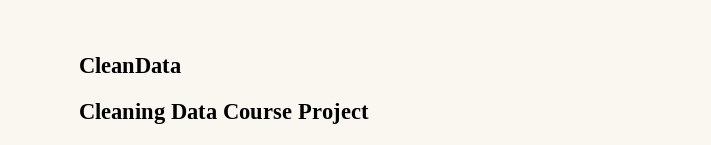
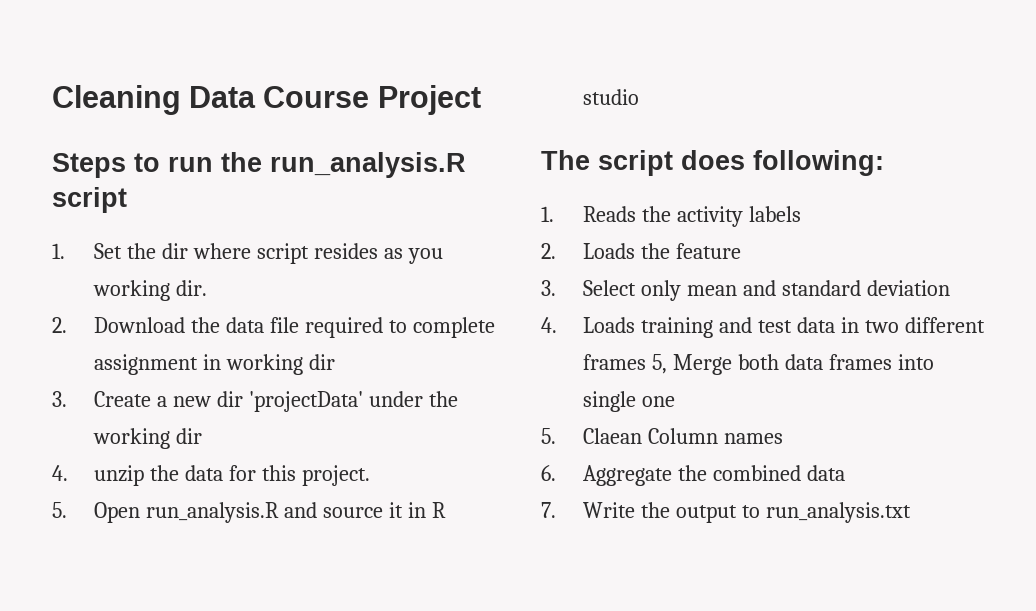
- CleanData
+ Steps to run the run_analysis.R script
+ 1. Set the dir where script resides as you working dir.
+ 2. Download the data file required to complete assignment in working dir
+ 3. Create a new dir 'projectData' under the working dir
+ 4. unzip the data for this project.
+ 5. Open run_analysis.R and source it in R studio
+ The script does following:
+ 1. Reads the activity labels
+ 2. Loads the feature
+ 3. Select only mean and standard deviation
+ 4. Loads training and test data in two different frames 5, Merge both data frames into single one
+ 5. Claean Column names
+ 6. Aggregate the combined data
+ 7. Write the output to run_analysis.txt

